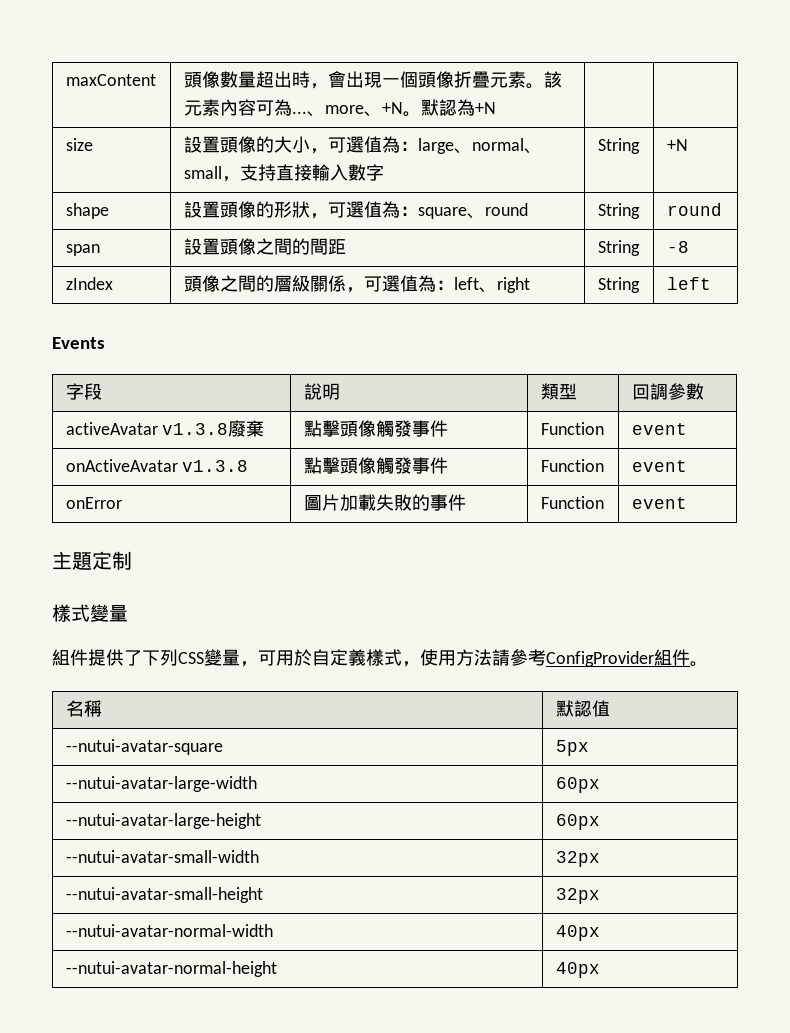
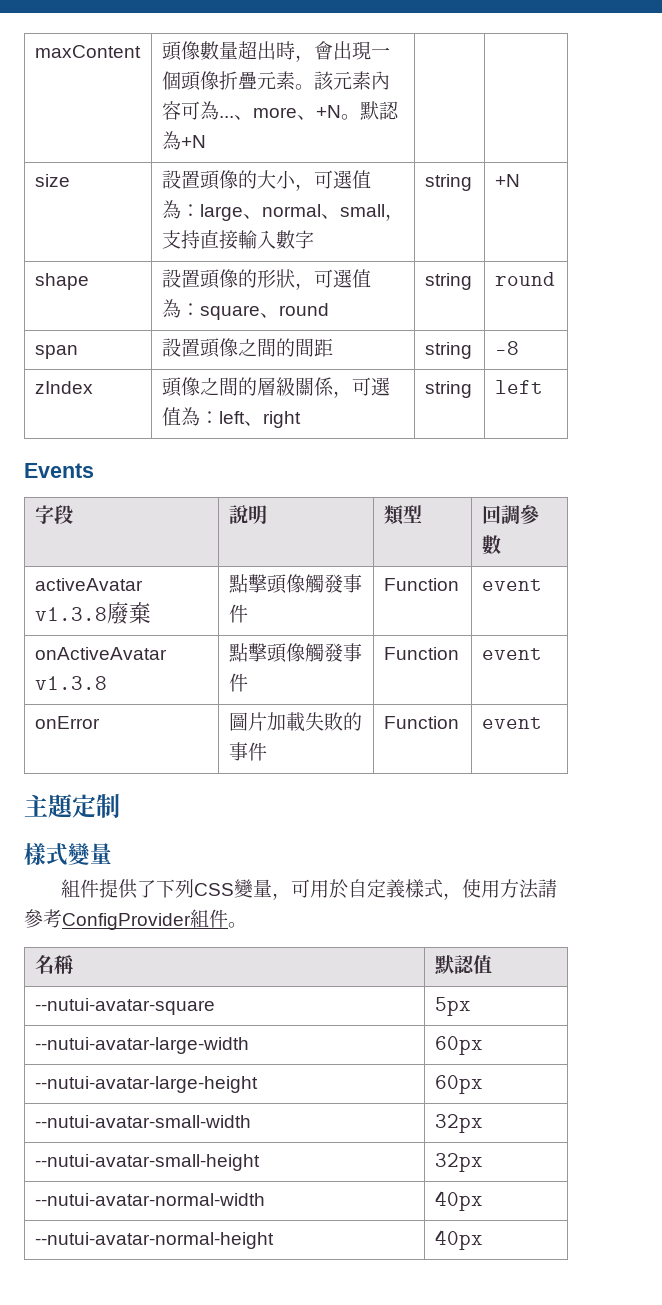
- size | 設置頭像的大小，可選值為：large、normal、small，支持直接輸入數字 | String | +N
+ size | 設置頭像的大小，可選值為：large、normal、small，支持直接輸入數字 | string | +N
- shape | 設置頭像的形狀，可選值為：square、round | String | round
+ shape | 設置頭像的形狀，可選值為：square、round | string | round
- span | 設置頭像之間的間距 | String | -8
+ span | 設置頭像之間的間距 | string | -8
- zIndex | 頭像之間的層級關係，可選值為：left、right | String | left
+ zIndex | 頭像之間的層級關係，可選值為：left、right | string | left

